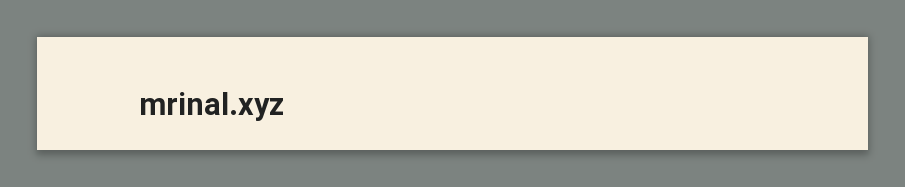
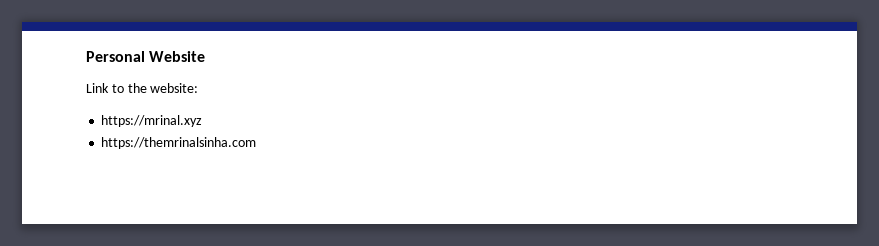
- mrinal.xyz
+ Personal Website
+ Link to the website:
+ https://mrinal.xyz
+ https://themrinalsinha.com

